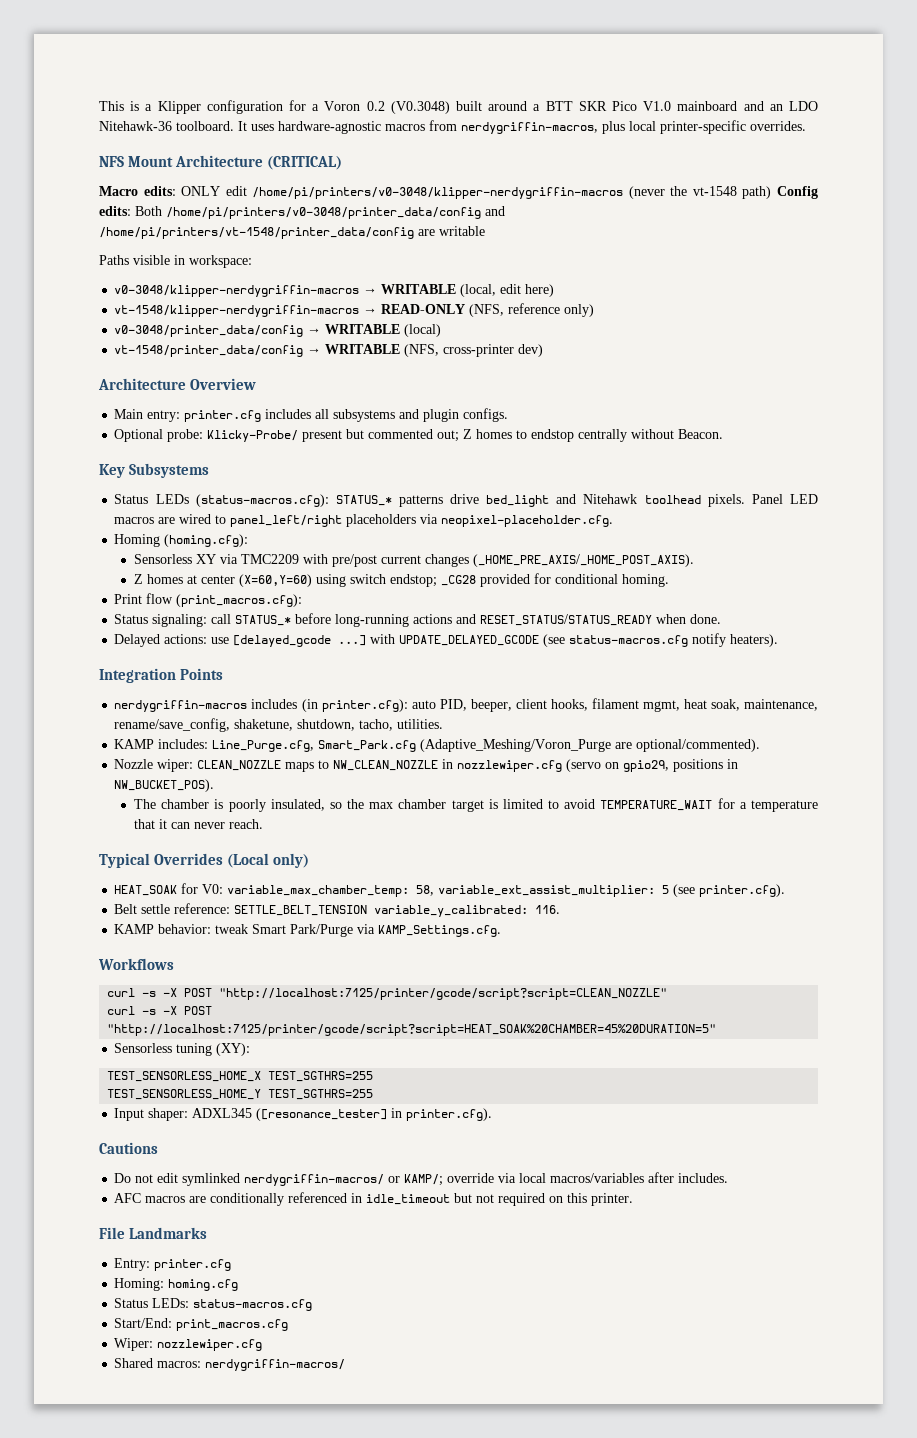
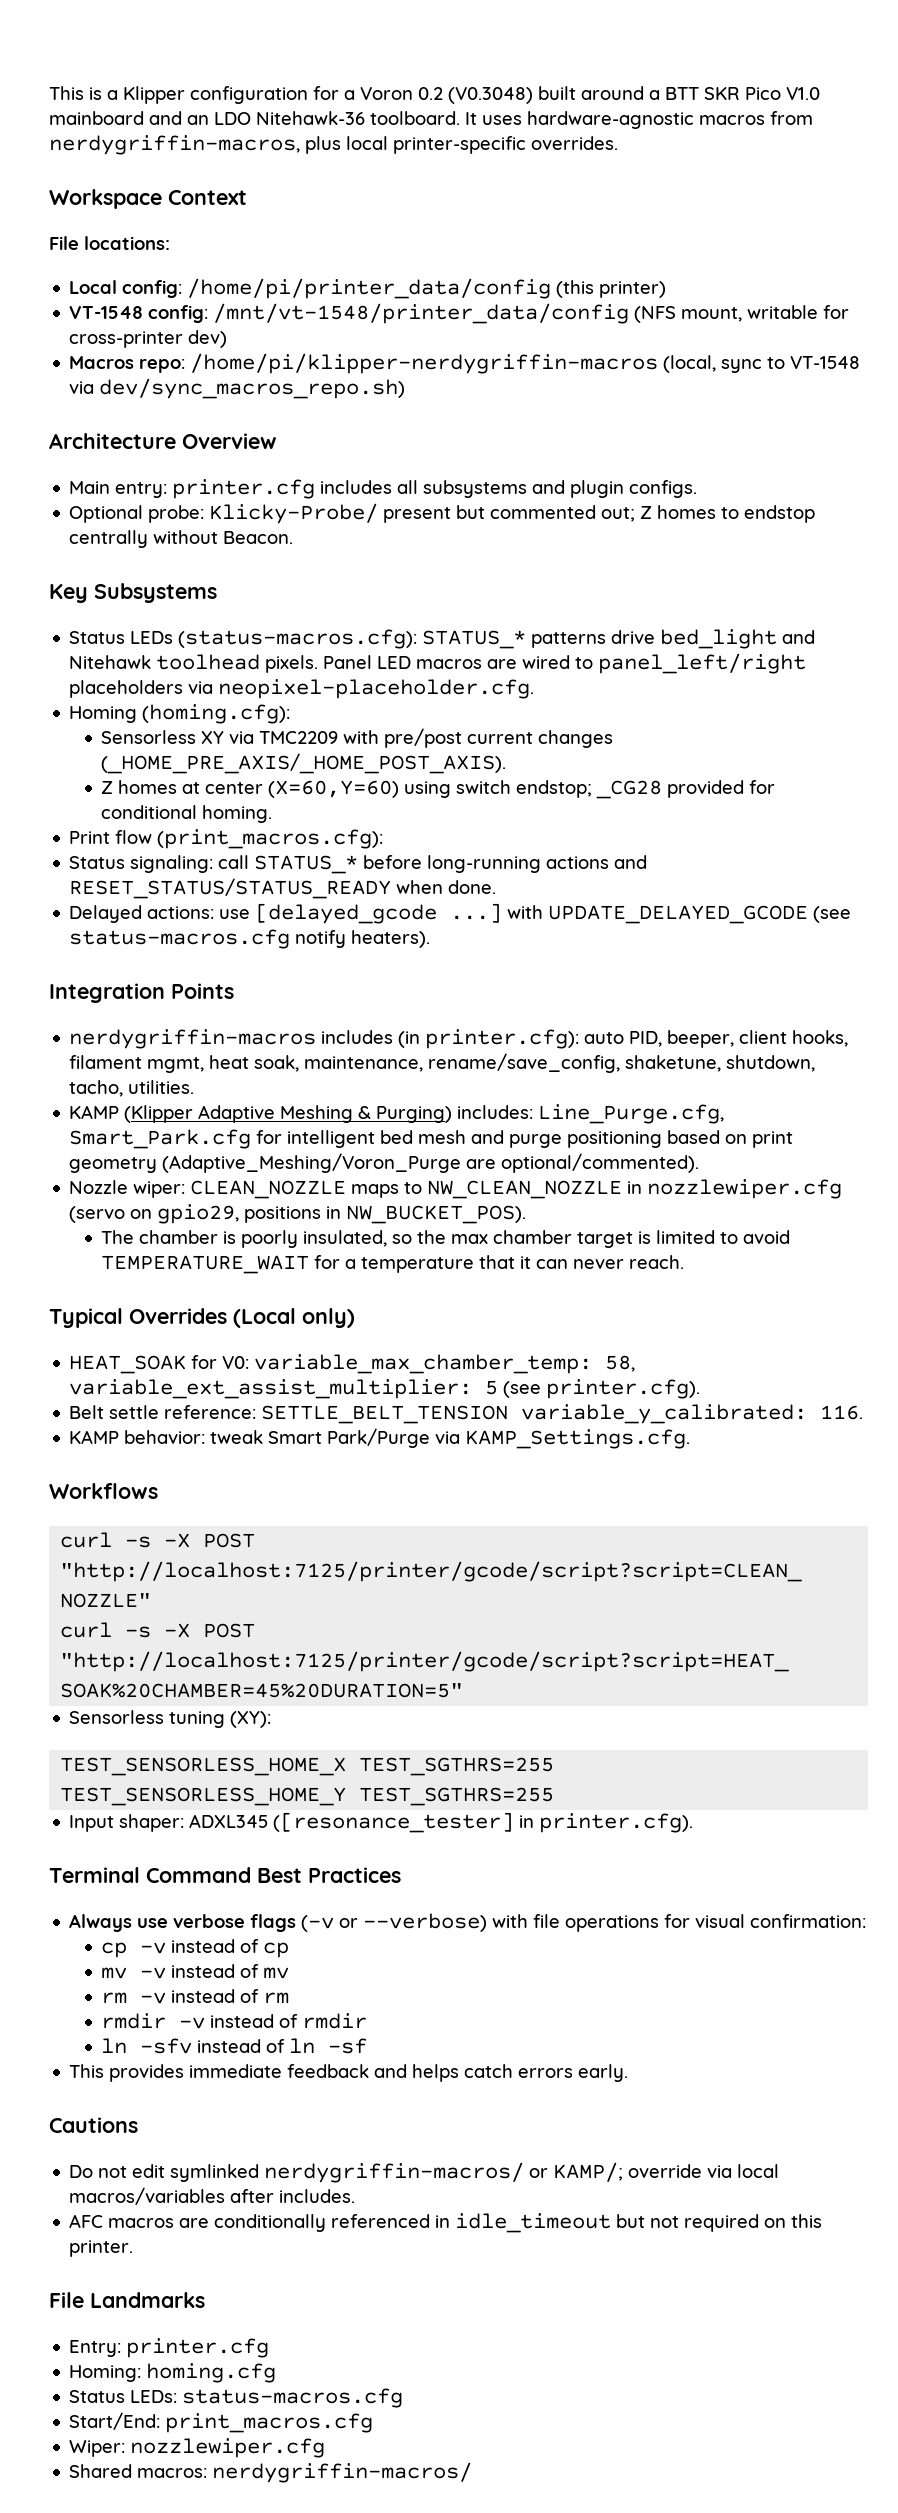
- NFS Mount Architecture (CRITICAL)
- Macro edits: ONLY edit /home/pi/printers/v0-3048/klipper-nerdygriffin-macros (never the vt-1548 path) Config edits: Both /home/pi/printers/v0-3048/printer_data/config and /home/pi/printers/vt-1548/printer_data/config are writable
- Paths visible in workspace:
- v0-3048/klipper-nerdygriffin-macros → WRITABLE (local, edit here)
- vt-1548/klipper-nerdygriffin-macros → READ-ONLY (NFS, reference only)
- v0-3048/printer_data/config → WRITABLE (local)
- vt-1548/printer_data/config → WRITABLE (NFS, cross-printer dev)
+ Workspace Context
+ File locations:
+ Local config: /home/pi/printer_data/config (this printer)
+ VT-1548 config: /mnt/vt-1548/printer_data/config (NFS mount, writable for cross-printer dev)
+ Macros repo: /home/pi/klipper-nerdygriffin-macros (local, sync to VT-1548 via dev/sync_macros_repo.sh)
- KAMP includes: Line_Purge.cfg, Smart_Park.cfg (Adaptive_Meshing/Voron_Purge are optional/commented).
+ KAMP (Klipper Adaptive Meshing & Purging) includes: Line_Purge.cfg, Smart_Park.cfg for intelligent bed mesh and purge positioning based on print geometry (Adaptive_Meshing/Voron_Purge are optional/commented).
+ Terminal Command Best Practices
+ Always use verbose flags (-v or --verbose) with file operations for visual confirmation:
+ cp -v instead of cp
+ mv -v instead of mv
+ rm -v instead of rm
+ rmdir -v instead of rmdir
+ ln -sfv instead of ln -sf
+ This provides immediate feedback and helps catch errors early.

